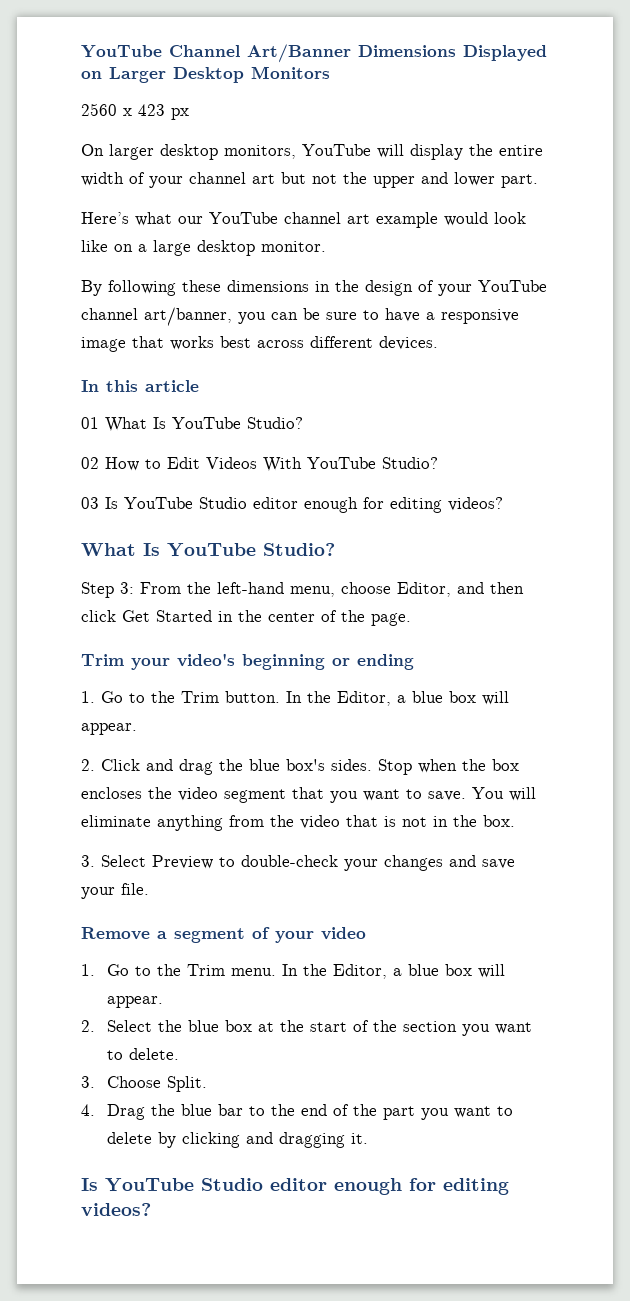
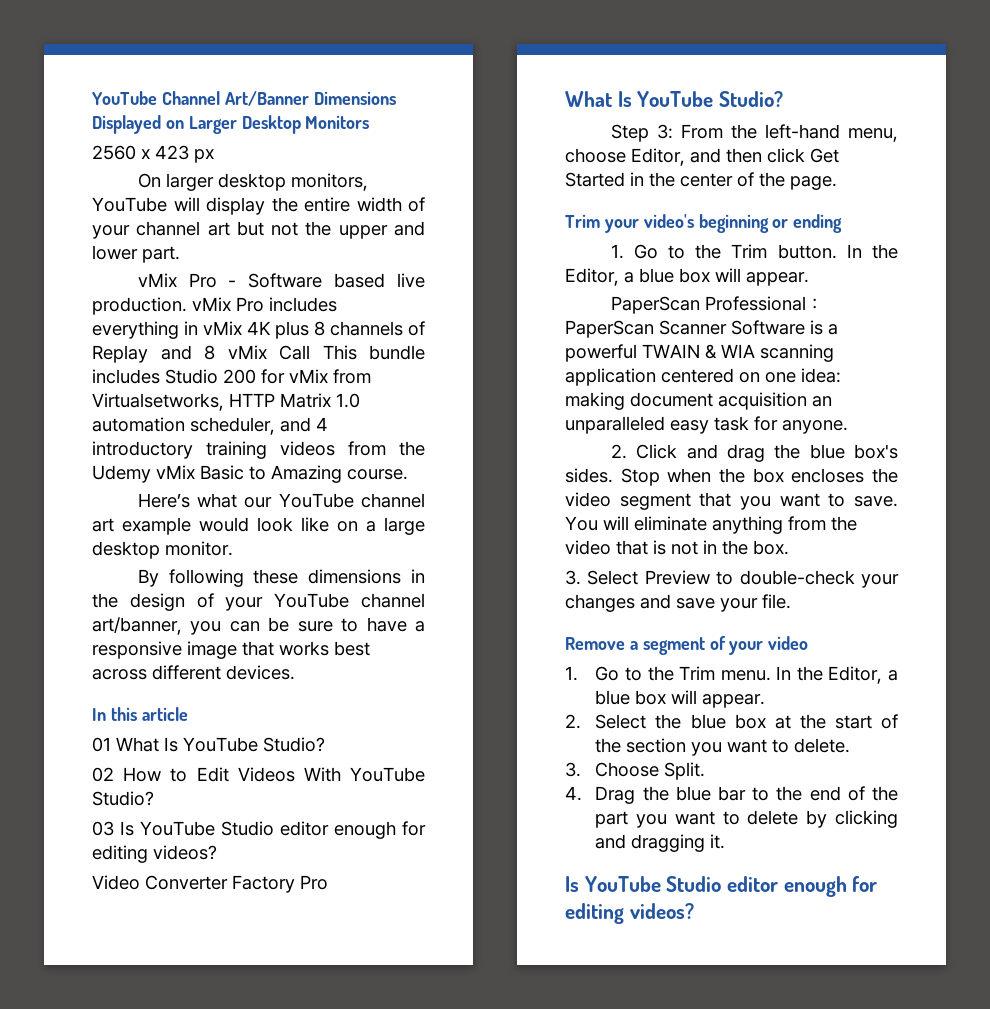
+ vMix Pro - Software based live production. vMix Pro includes everything in vMix 4K plus 8 channels of Replay and 8 vMix Call This bundle includes Studio 200 for vMix from Virtualsetworks, HTTP Matrix 1.0 automation scheduler, and 4 introductory training videos from the Udemy vMix Basic to Amazing course.
+ Video Converter Factory Pro
+ PaperScan Professional：PaperScan Scanner Software is a powerful TWAIN & WIA scanning application centered on one idea: making document acquisition an unparalleled easy task for anyone.

